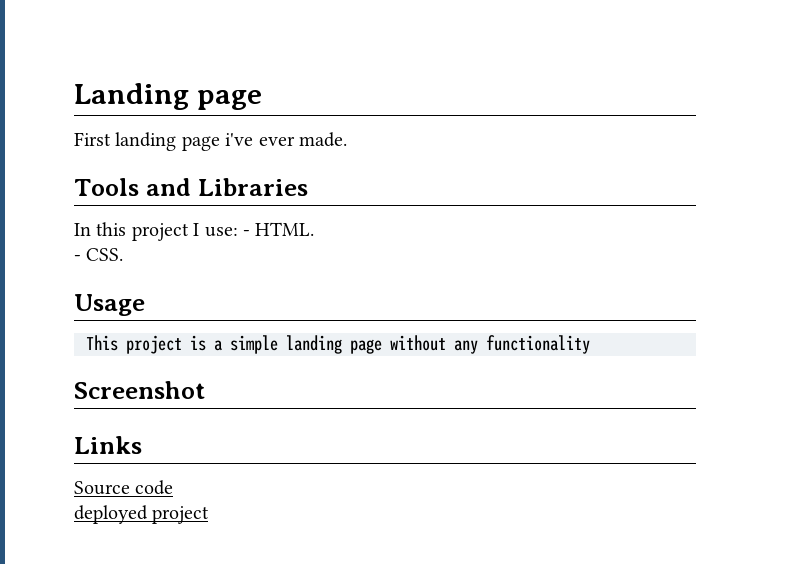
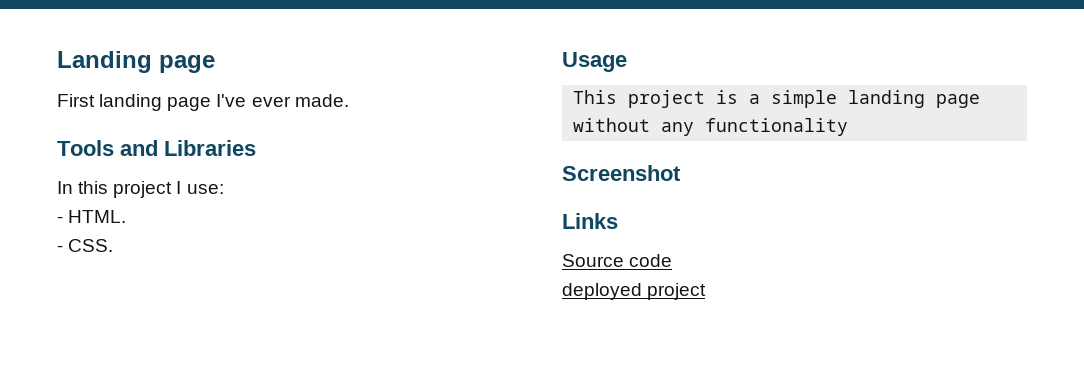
- First landing page i've ever made.
+ First landing page I've ever made.
- In this project I use: - HTML.
+ In this project I use:
+ - HTML.

